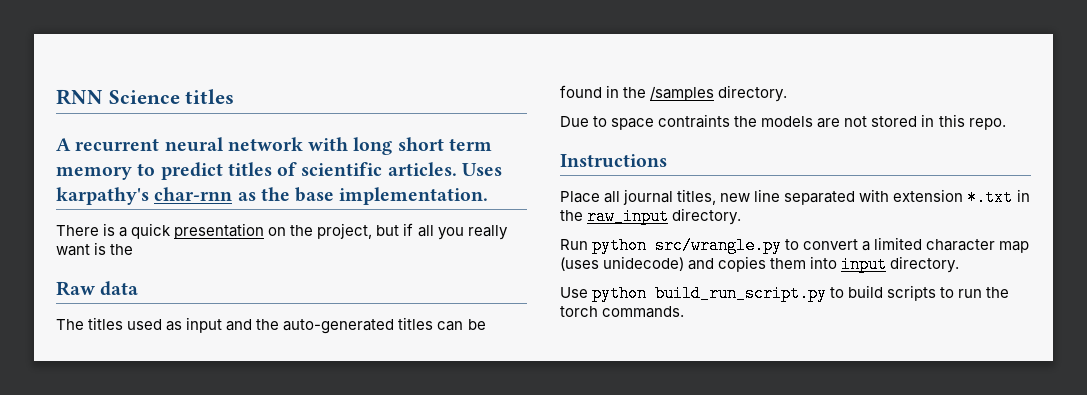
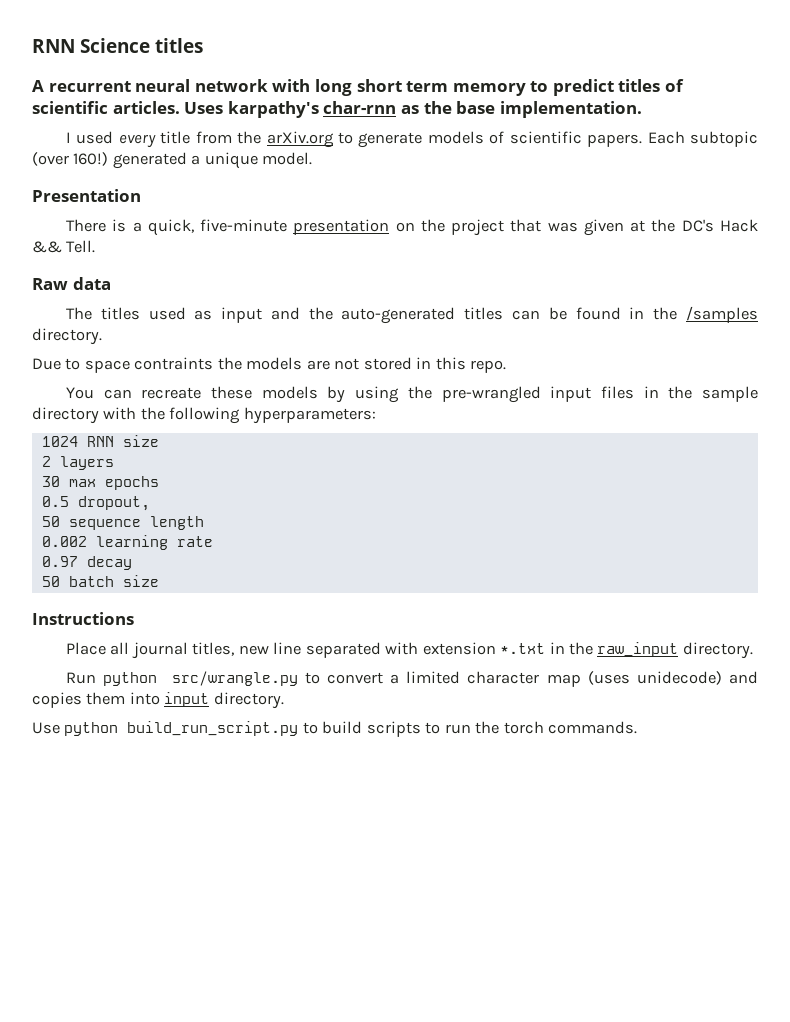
+ I used every title from the arXiv.org to generate models of scientific papers. Each subtopic (over 160!) generated a unique model.
+ Presentation
- There is a quick presentation on the project, but if all you really want is the
+ There is a quick, five-minute presentation on the project that was given at the DC's Hack && Tell.
+ You can recreate these models by using the pre-wrangled input files in the sample directory with the following hyperparameters:
+ 1024 RNN size
+ 2 layers
+ 30 max epochs
+ 0.5 dropout,
+ 50 sequence length
+ 0.002 learning rate
+ 0.97 decay
+ 50 batch size

